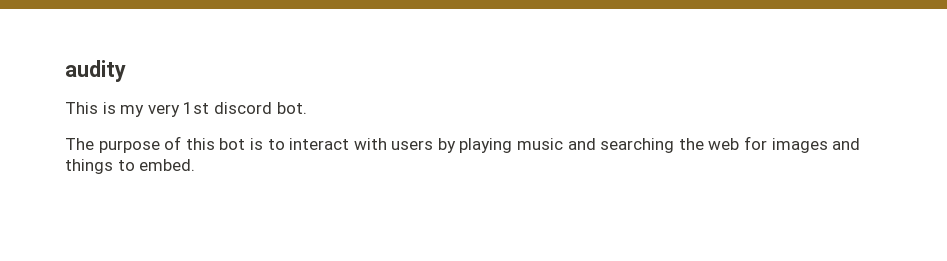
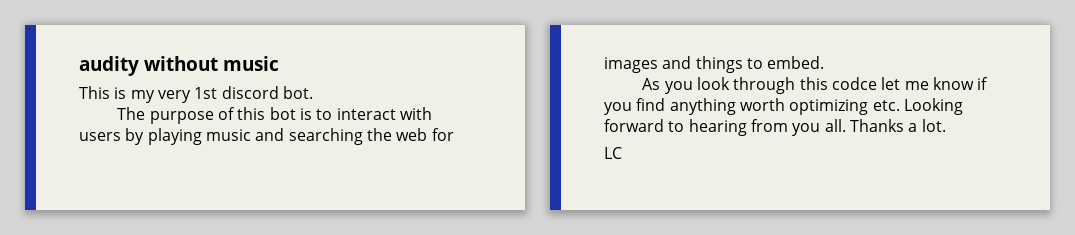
- audity
+ audity without music
+ As you look through this codce let me know if you find anything worth optimizing etc. Looking forward to hearing from you all. Thanks a lot.
+ LC

